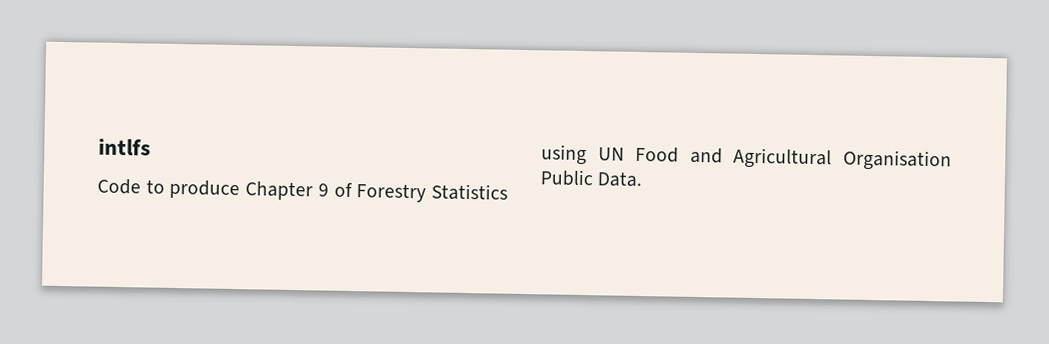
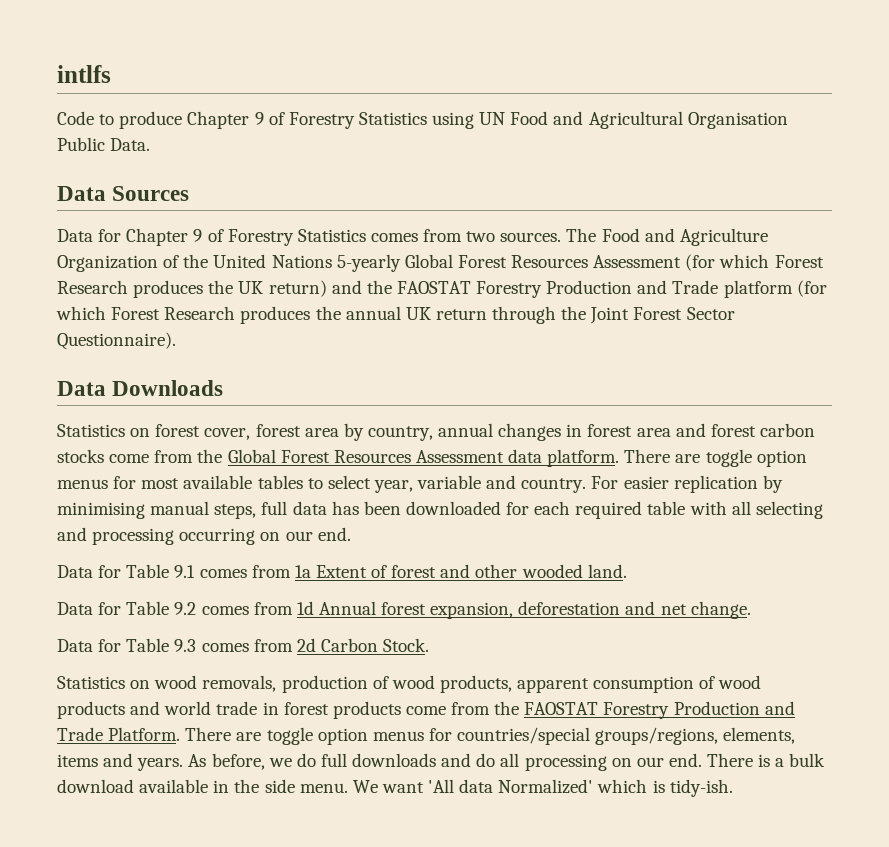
+ Data Sources
+ Data for Chapter 9 of Forestry Statistics comes from two sources. The Food and Agriculture Organization of the United Nations 5-yearly Global Forest Resources Assessment (for which Forest Research produces the UK return) and the FAOSTAT Forestry Production and Trade platform (for which Forest Research produces the annual UK return through the Joint Forest Sector Questionnaire).
+ Data Downloads
+ Statistics on forest cover, forest area by country, annual changes in forest area and forest carbon stocks come from the Global Forest Resources Assessment data platform. There are toggle option menus for most available tables to select year, variable and country. For easier replication by minimising manual steps, full data has been downloaded for each required table with all selecting and processing occurring on our end.
+ Data for Table 9.1 comes from 1a Extent of forest and other wooded land.
+ Data for Table 9.2 comes from 1d Annual forest expansion, deforestation and net change.
+ Data for Table 9.3 comes from 2d Carbon Stock.
+ Statistics on wood removals, production of wood products, apparent consumption of wood products and world trade in forest products come from the FAOSTAT Forestry Production and Trade Platform. There are toggle option menus for countries/special groups/regions, elements, items and years. As before, we do full downloads and do all processing on our end. There is a bulk download available in the side menu. We want 'All data Normalized' which is tidy-ish.

